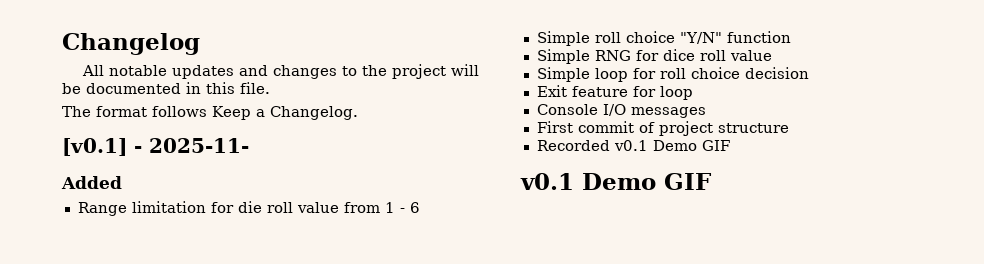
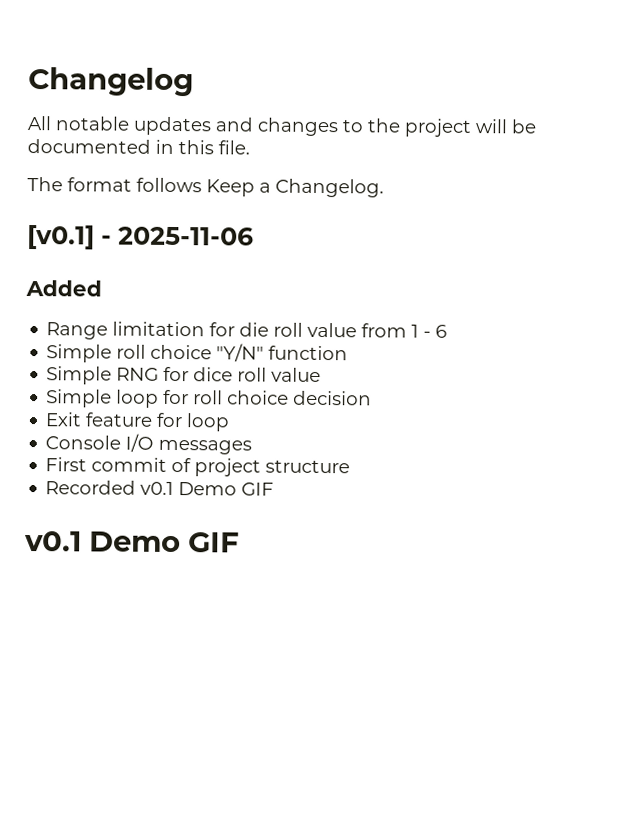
- [v0.1] - 2025-11-
+ [v0.1] - 2025-11-06

